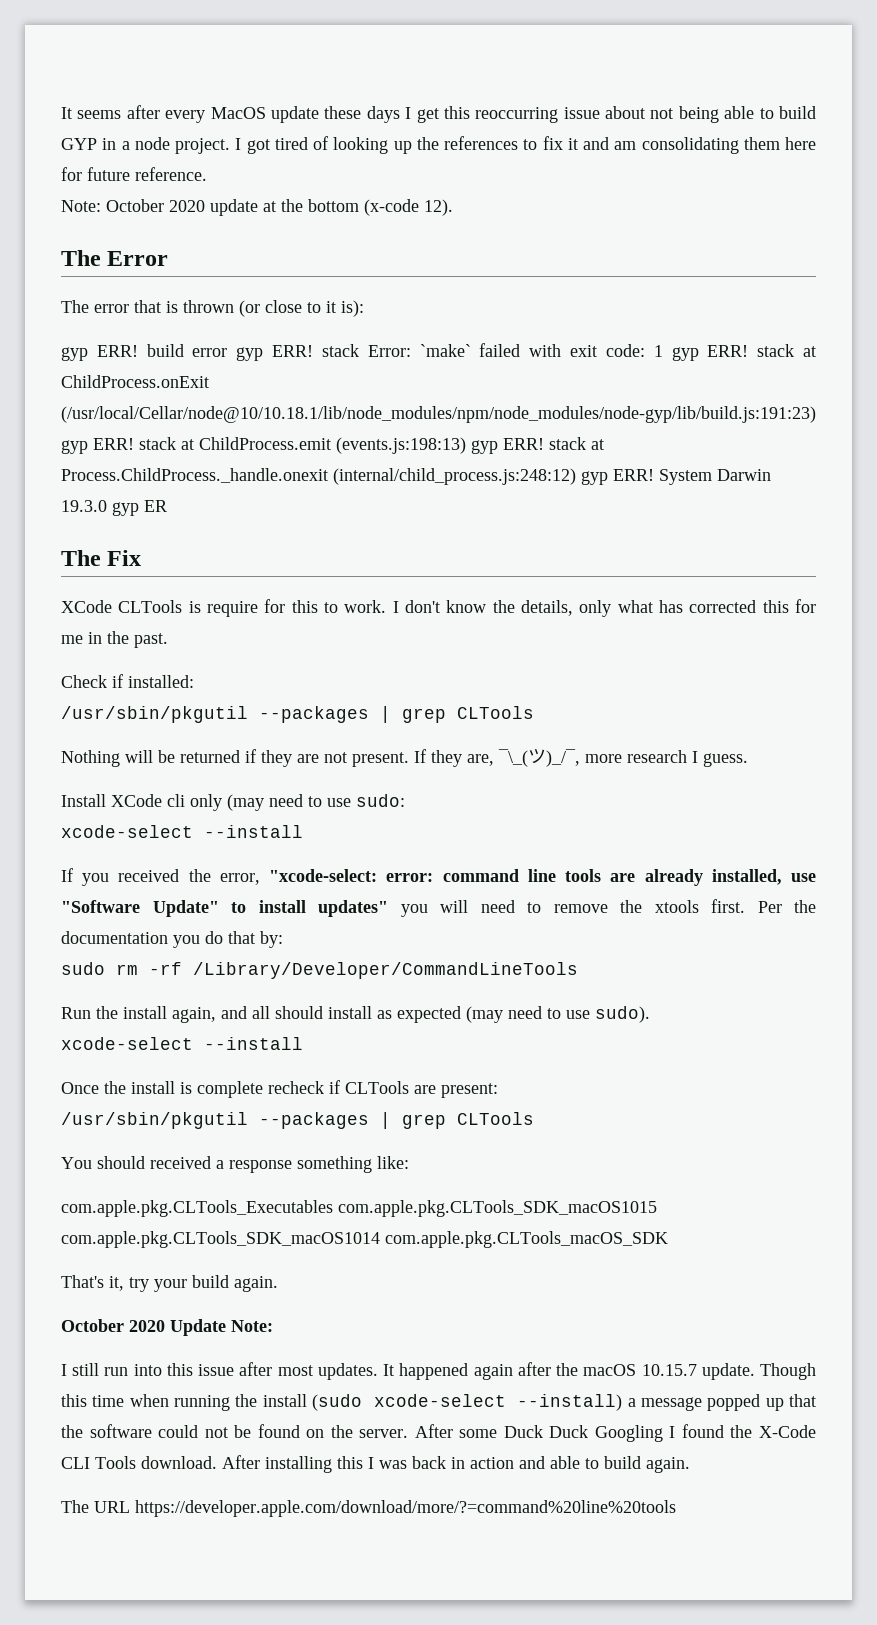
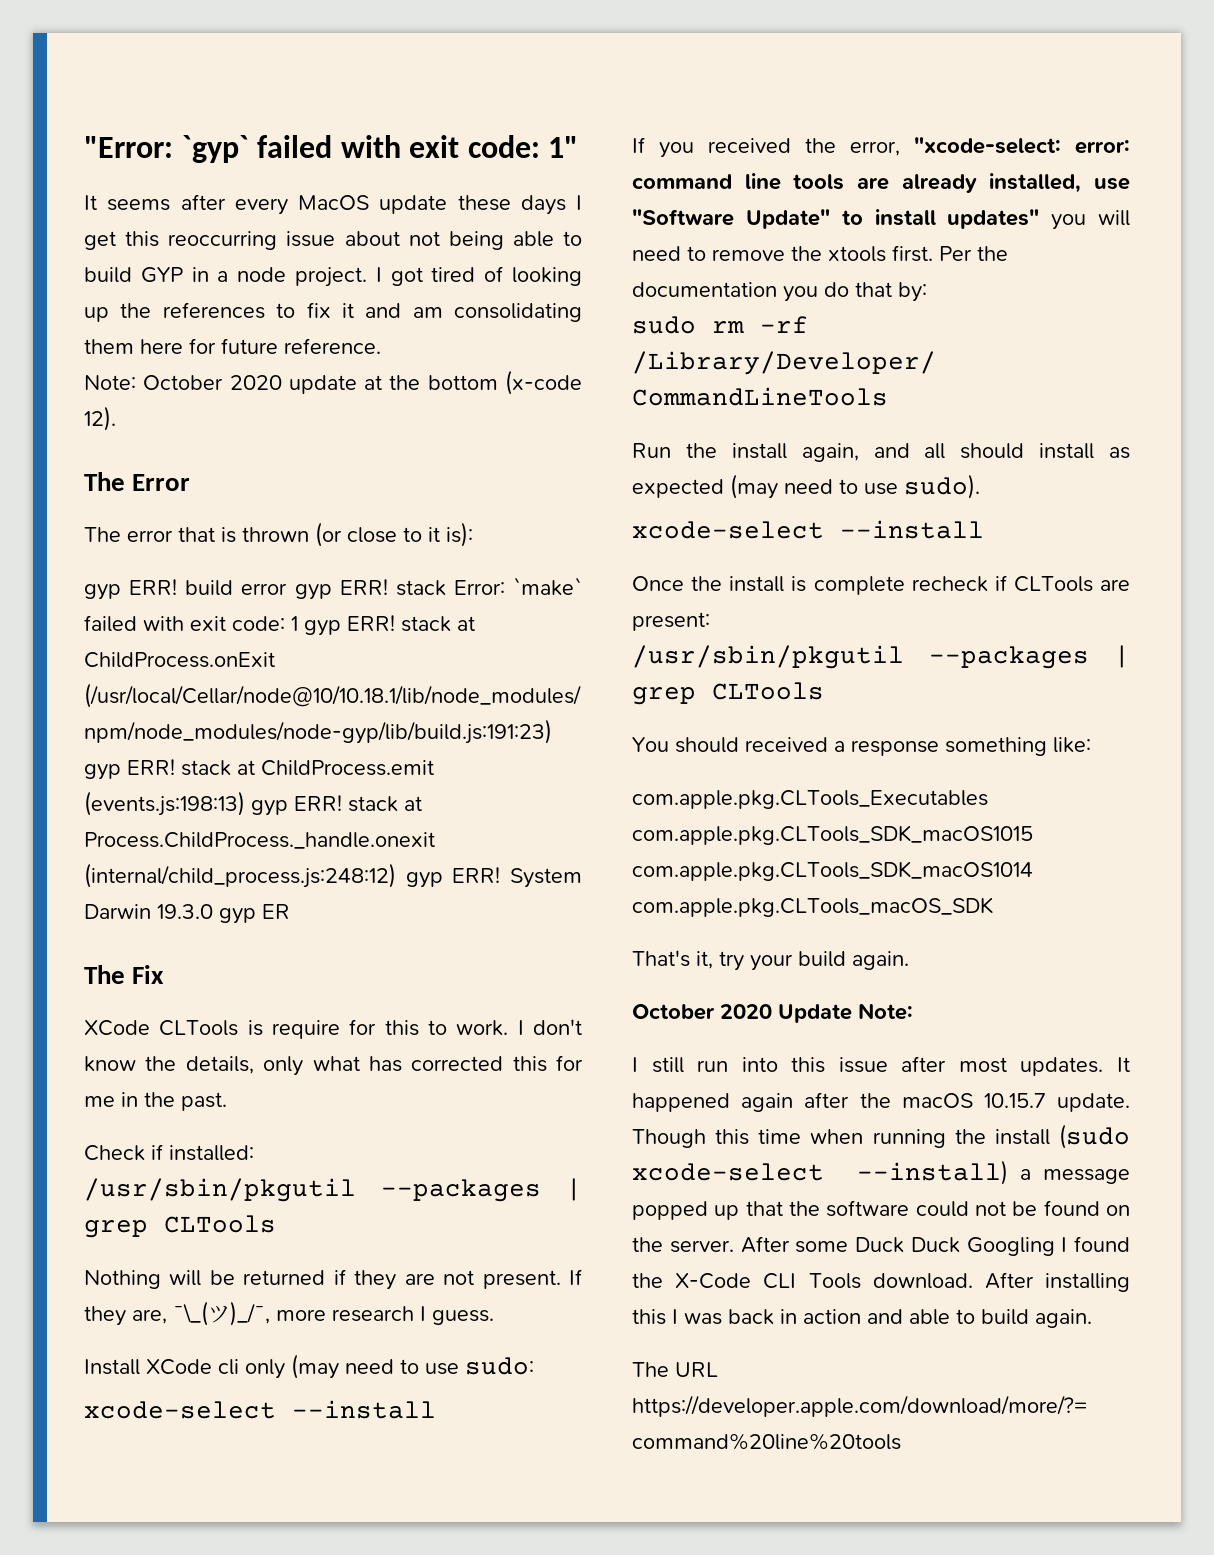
+ "Error: `gyp` failed with exit code: 1"

